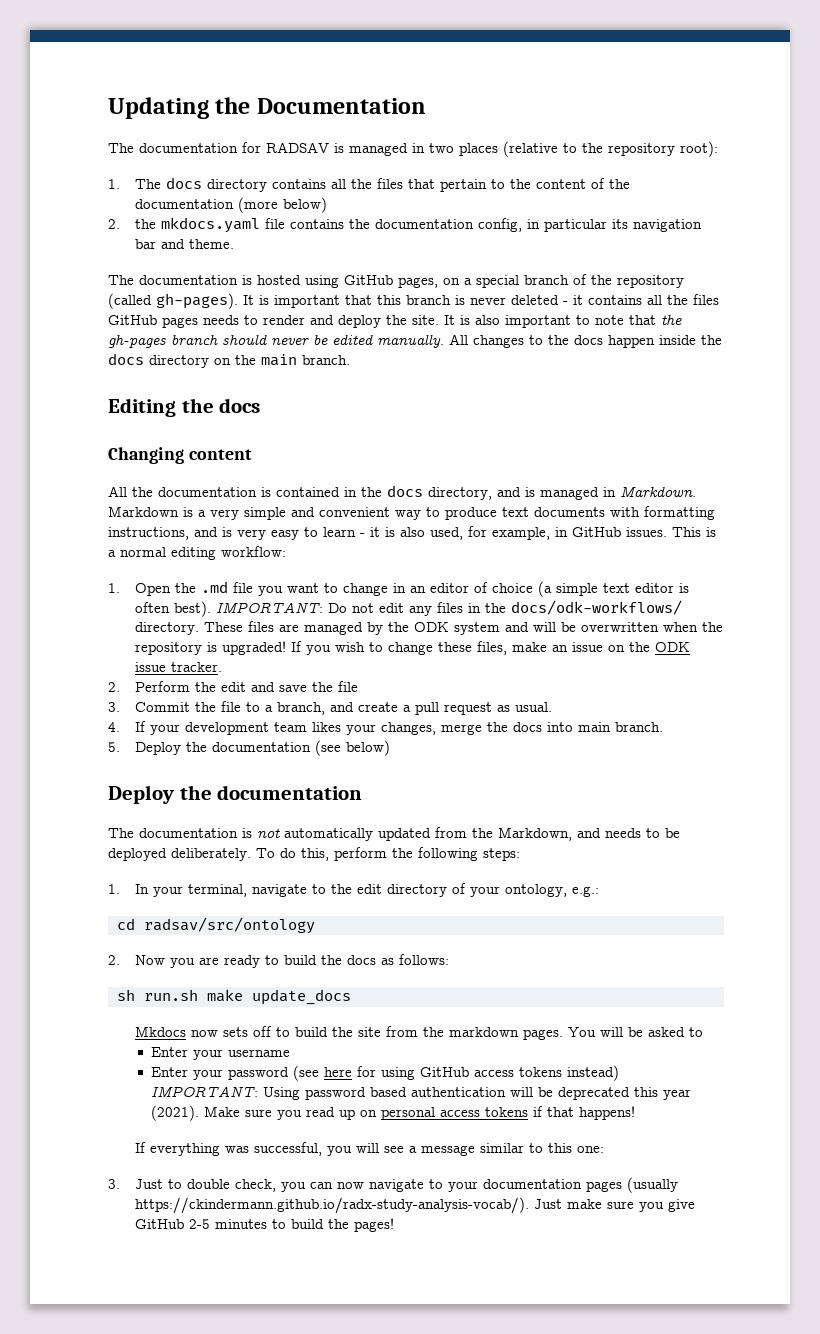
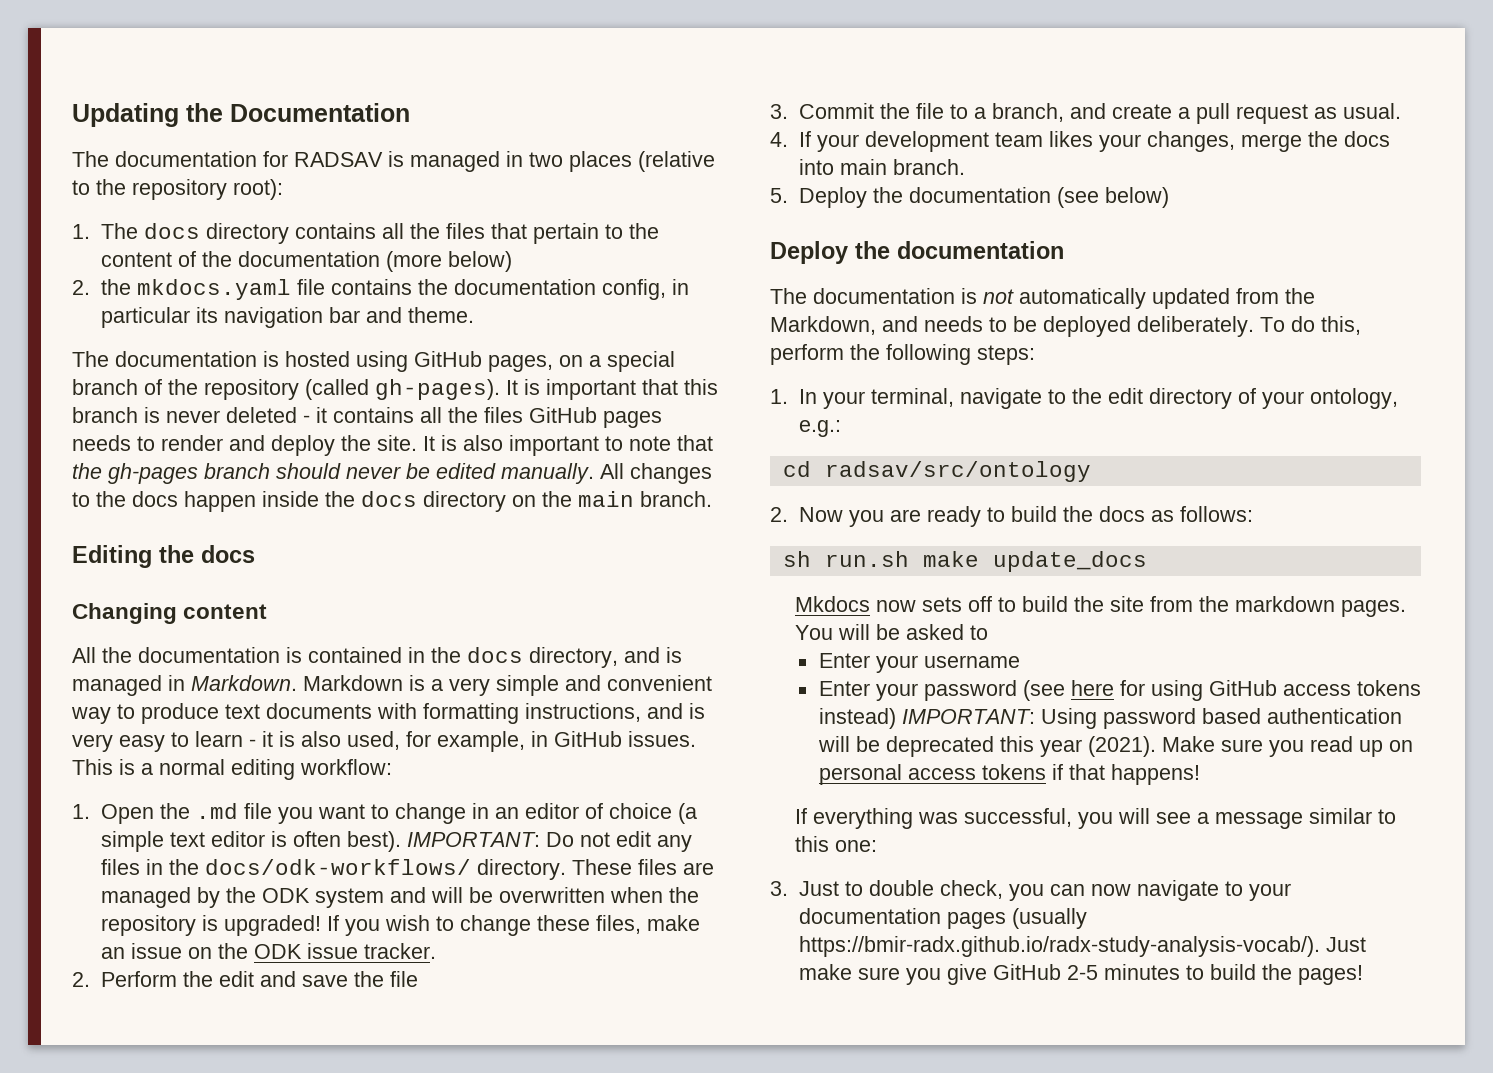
- 3. Just to double check, you can now navigate to your documentation pages (usually https://ckindermann.github.io/radx-study-analysis-vocab/). Just make sure you give GitHub 2-5 minutes to build the pages!
+ 3. Just to double check, you can now navigate to your documentation pages (usually https://bmir-radx.github.io/radx-study-analysis-vocab/). Just make sure you give GitHub 2-5 minutes to build the pages!

